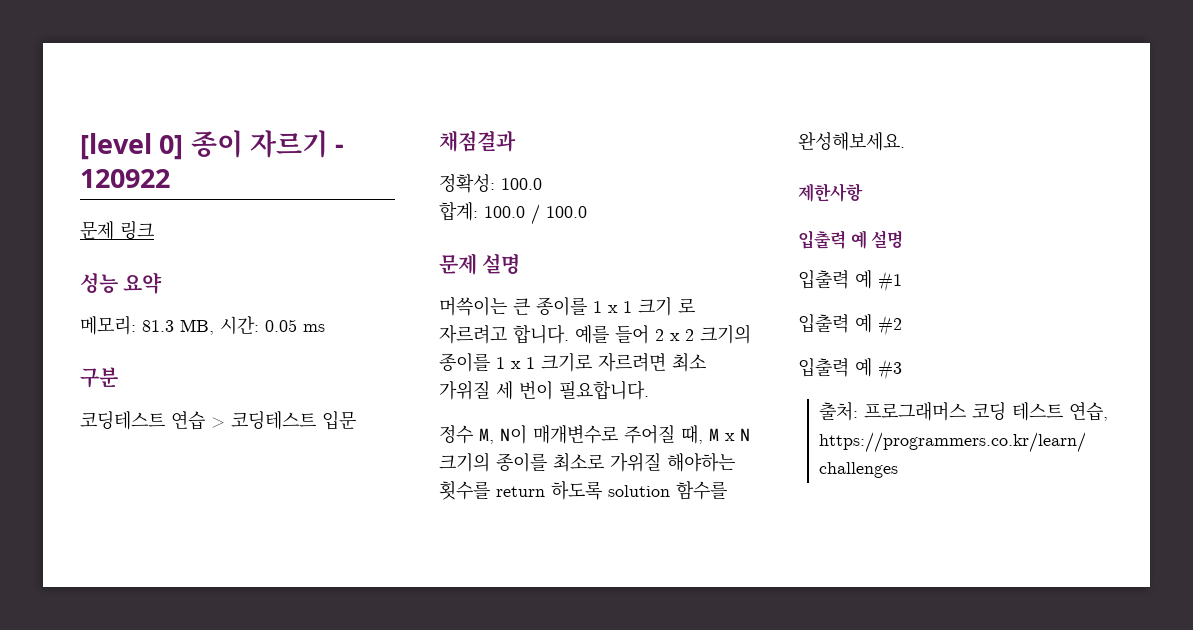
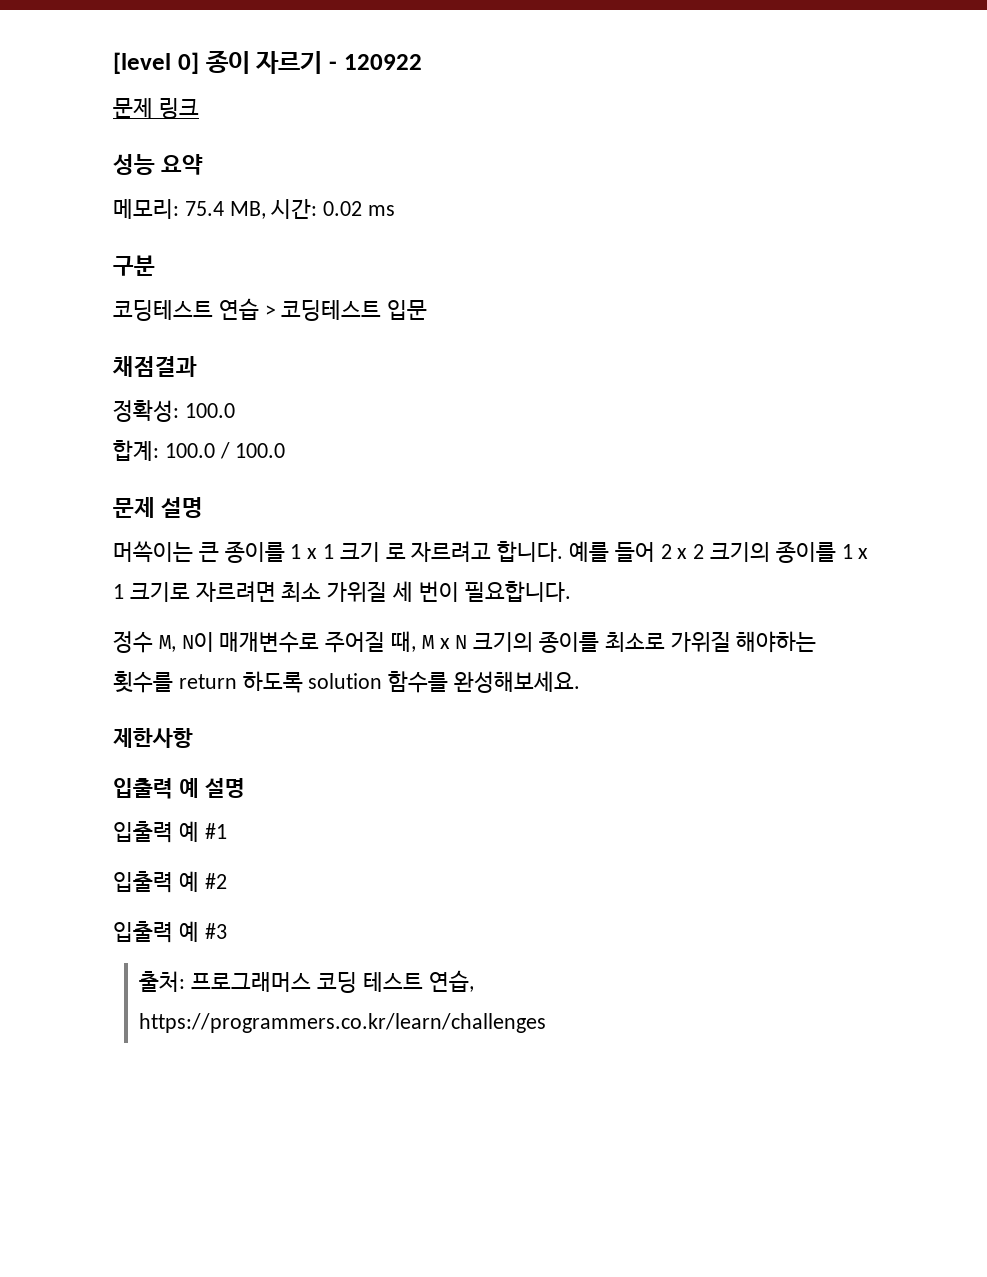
- 메모리: 81.3 MB, 시간: 0.05 ms
+ 메모리: 75.4 MB, 시간: 0.02 ms

